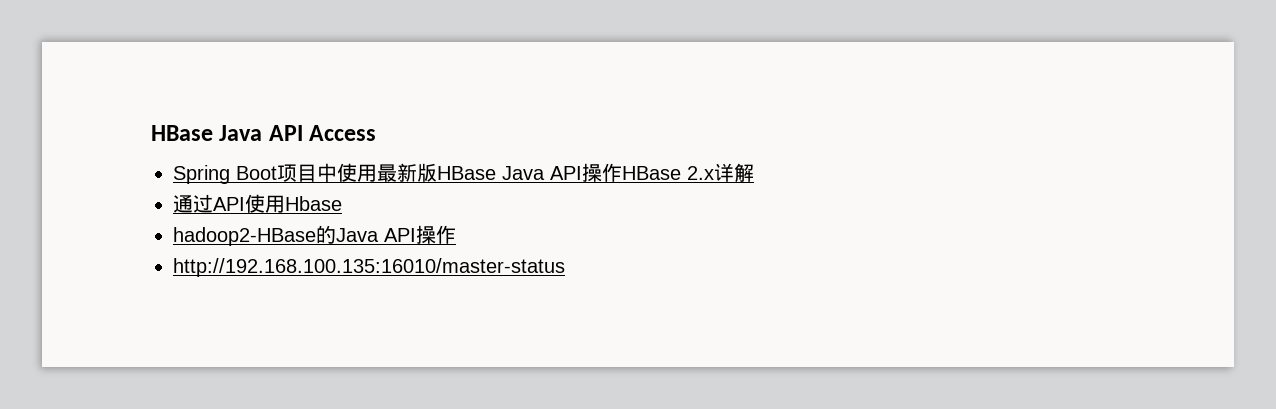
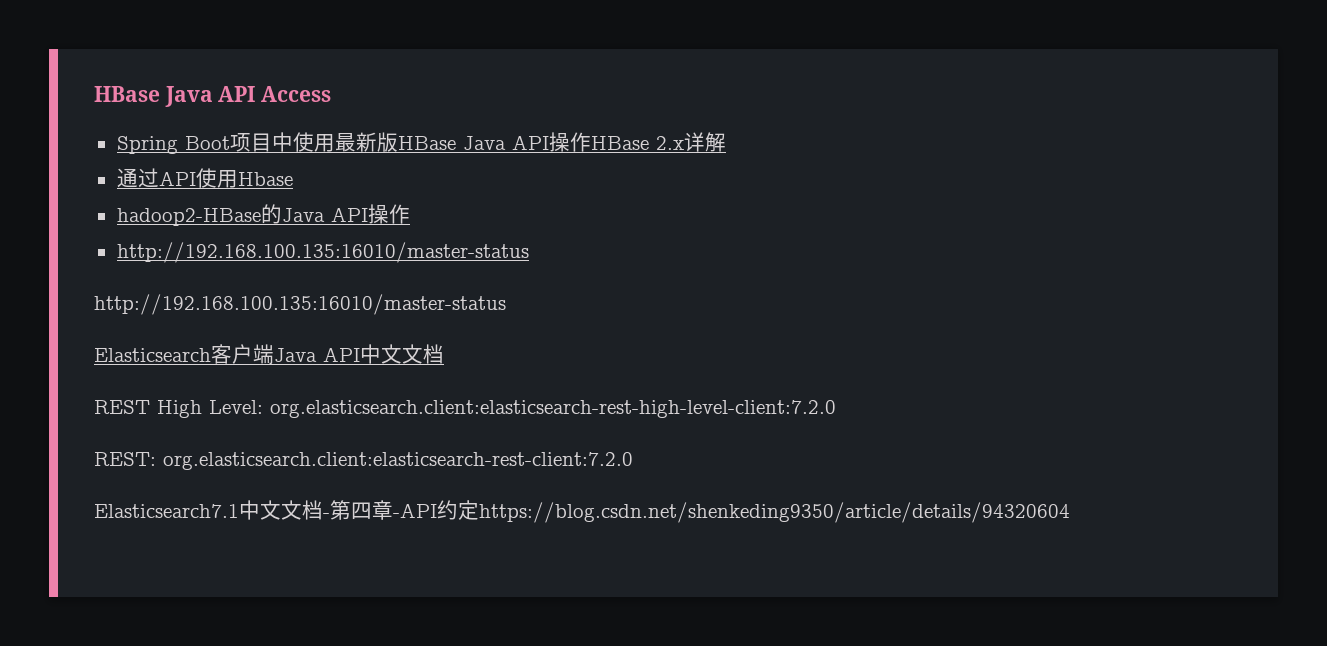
  hadoop2-HBase的Java API操作
  http://192.168.100.135:16010/master-status
+ http://192.168.100.135:16010/master-status
+ Elasticsearch客户端Java API中文文档
+ REST High Level: org.elasticsearch.client:elasticsearch-rest-high-level-client:7.2.0
+ REST: org.elasticsearch.client:elasticsearch-rest-client:7.2.0
+ Elasticsearch7.1中文文档-第四章-API约定https://blog.csdn.net/shenkeding9350/article/details/94320604

